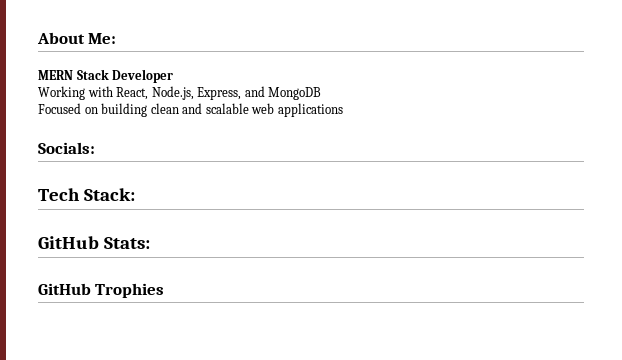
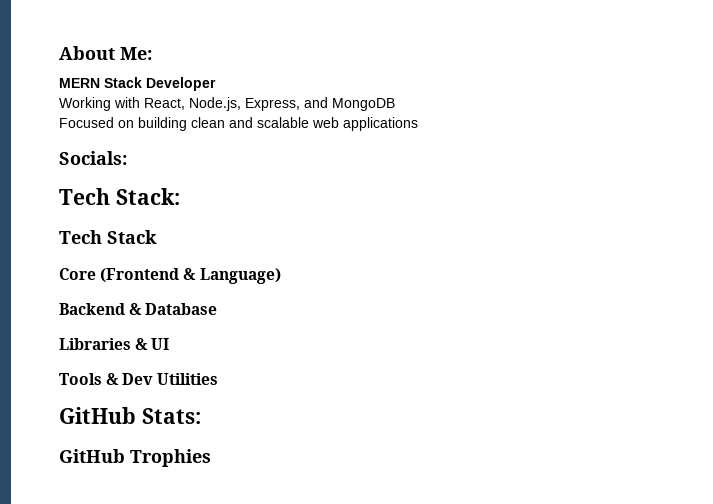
+ Tech Stack
+ Core (Frontend & Language)
+ Backend & Database
+ Libraries & UI
+ Tools & Dev Utilities

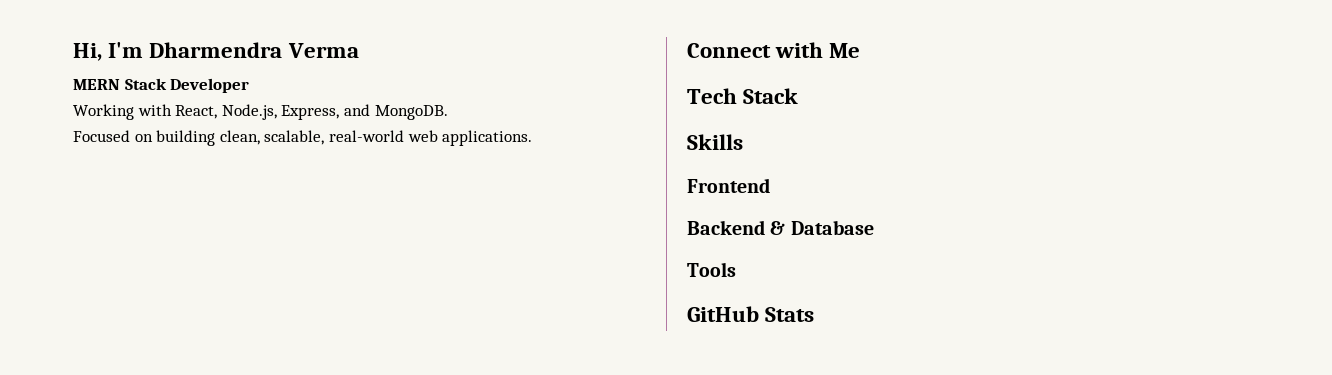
- About Me:
+ Hi, I'm Dharmendra Verma
- Working with React, Node.js, Express, and MongoDB
+ Working with React, Node.js, Express, and MongoDB.
- Focused on building clean and scalable web applications
- Socials:
- Tech Stack:
+ Focused on building clean, scalable, real-world web applications.
+ Connect with Me
  Tech Stack
- Core (Frontend & Language)
+ Skills
+ Frontend
  Backend & Database
- Libraries & UI
- Tools & Dev Utilities
- GitHub Stats:
- GitHub Trophies
+ Tools
+ GitHub Stats

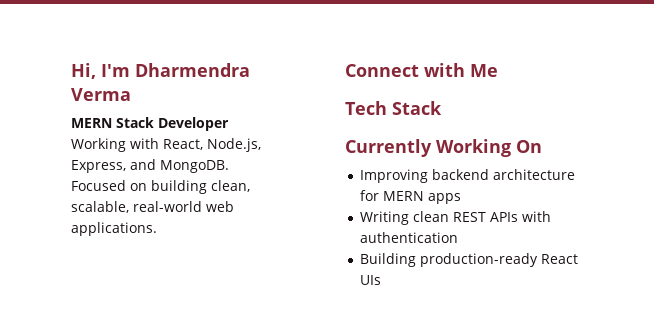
- Skills
- Frontend
- Backend & Database
- Tools
- GitHub Stats
+ Currently Working On
+ Improving backend architecture for MERN apps
+ Writing clean REST APIs with authentication
+ Building production-ready React UIs

